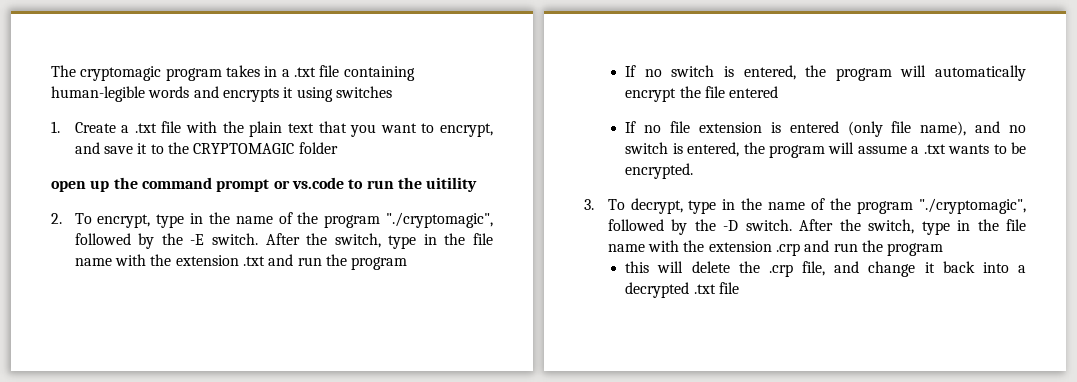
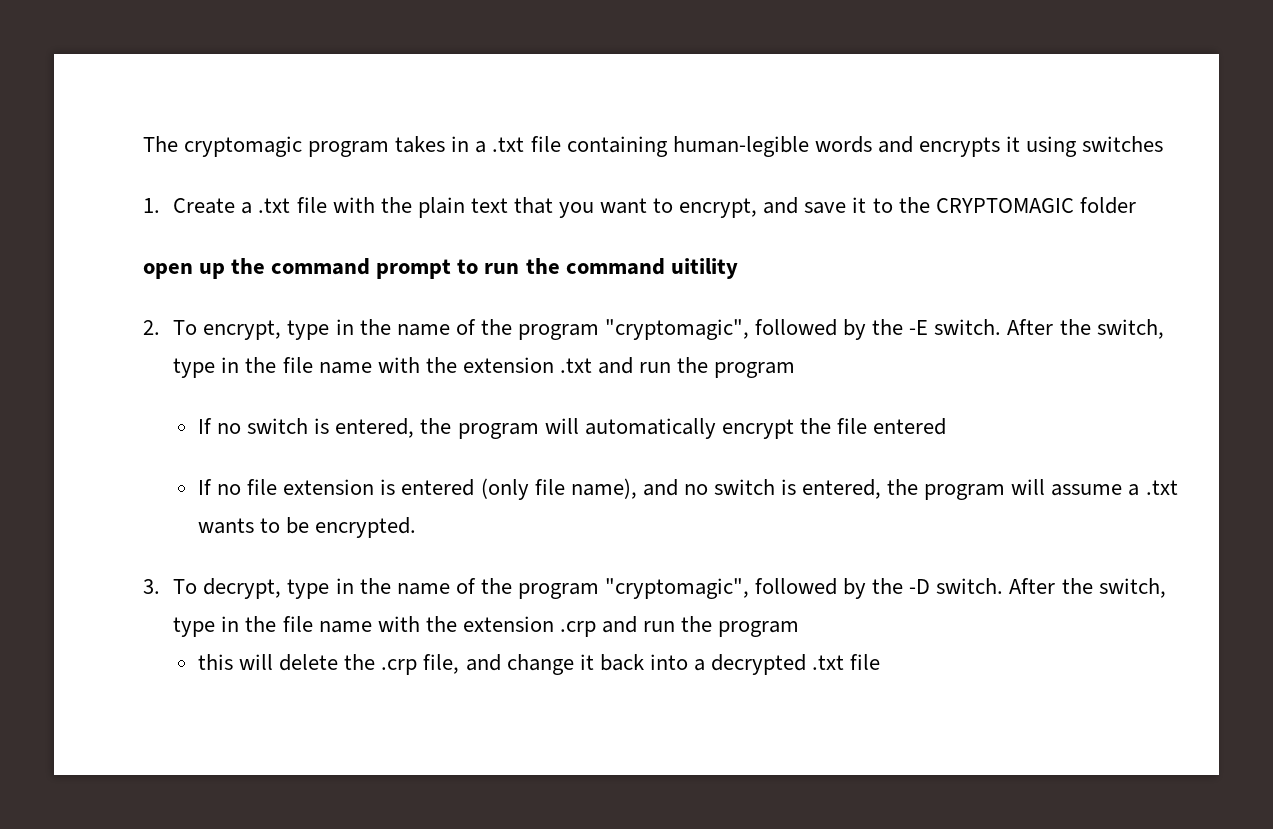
- open up the command prompt or vs.code to run the uitility
+ open up the command prompt to run the command uitility
- 2. To encrypt, type in the name of the program "./cryptomagic", followed by the -E switch.
+ 2. To encrypt, type in the name of the program "cryptomagic", followed by the -E switch.
- 3. To decrypt, type in the name of the program "./cryptomagic", followed by the -D switch.
+ 3. To decrypt, type in the name of the program "cryptomagic", followed by the -D switch.

